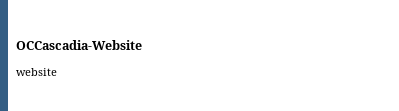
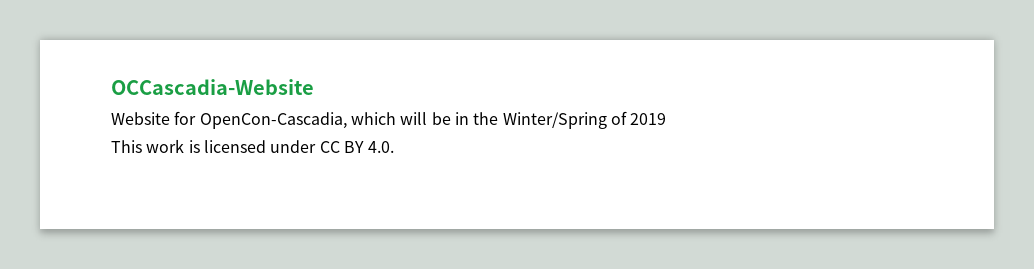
- website
+ Website for OpenCon-Cascadia, which will be in the Winter/Spring of 2019
+ This work is licensed under CC BY 4.0.

